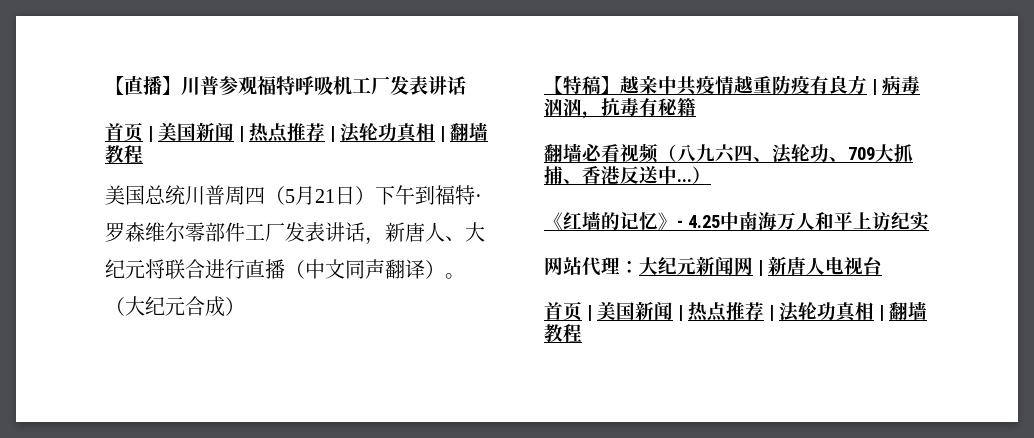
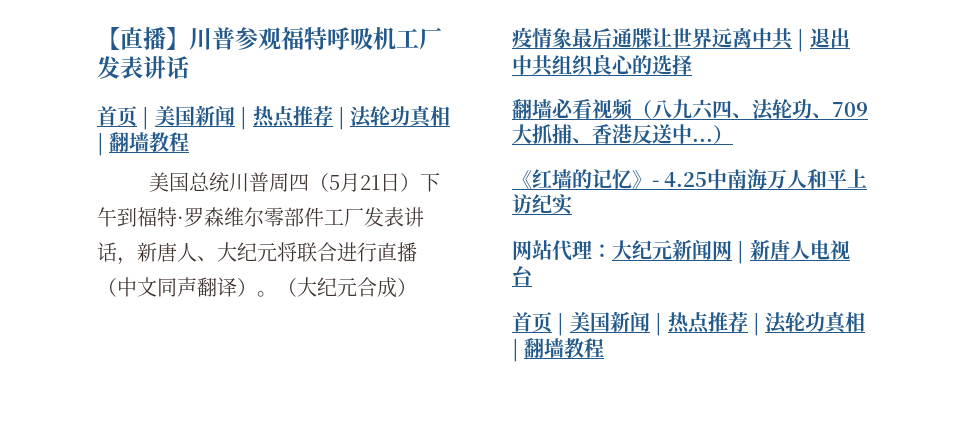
- 【特稿】越亲中共疫情越重防疫有良方 | 病毒汹汹，抗毒有秘籍
+ 疫情象最后通牒让世界远离中共 | 退出中共组织良心的选择

